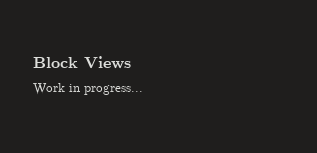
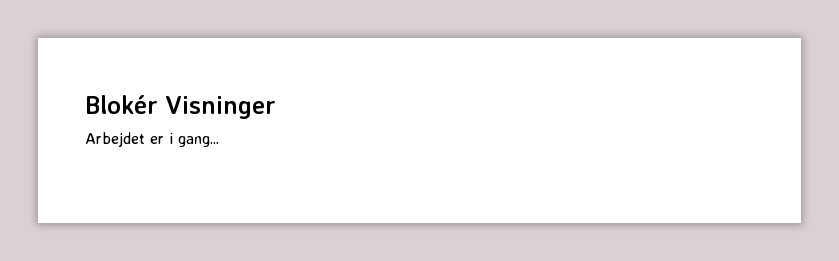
- Block Views
- Work in progress...
+ Blokér Visninger
+ Arbejdet er i gang...

